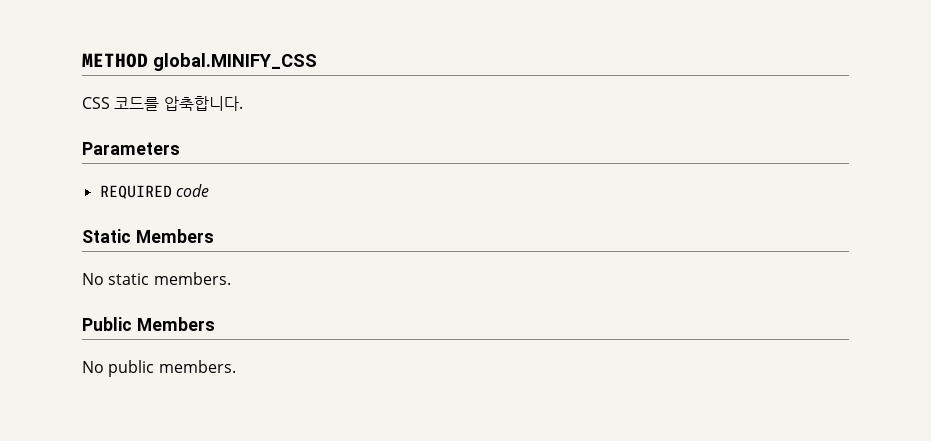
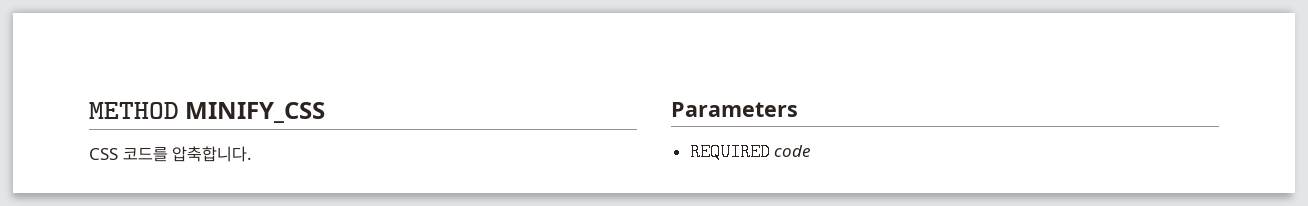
- METHOD global.MINIFY_CSS
+ METHOD MINIFY_CSS
- Static Members
- No static members.
- Public Members
- No public members.

